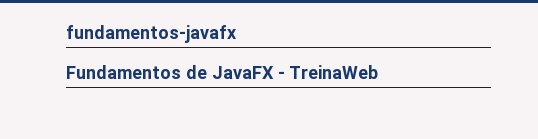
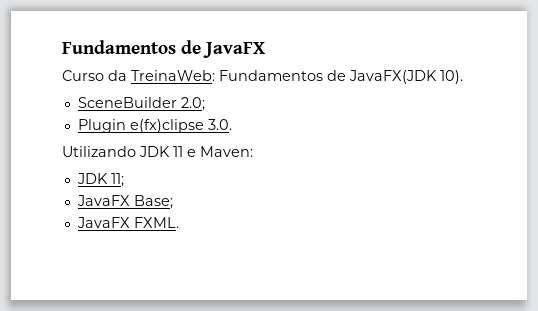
- fundamentos-javafx
- Fundamentos de JavaFX - TreinaWeb
+ Fundamentos de JavaFX
+ Curso da TreinaWeb: Fundamentos de JavaFX(JDK 10).
+ SceneBuilder 2.0;
+ Plugin e(fx)clipse 3.0.
+ Utilizando JDK 11 e Maven:
+ JDK 11;
+ JavaFX Base;
+ JavaFX FXML.

